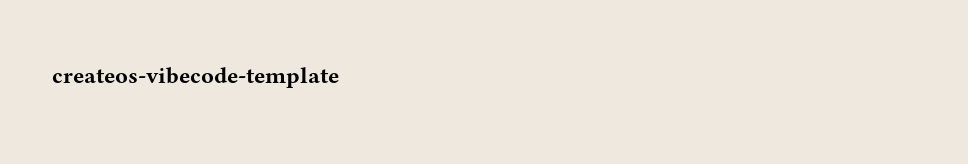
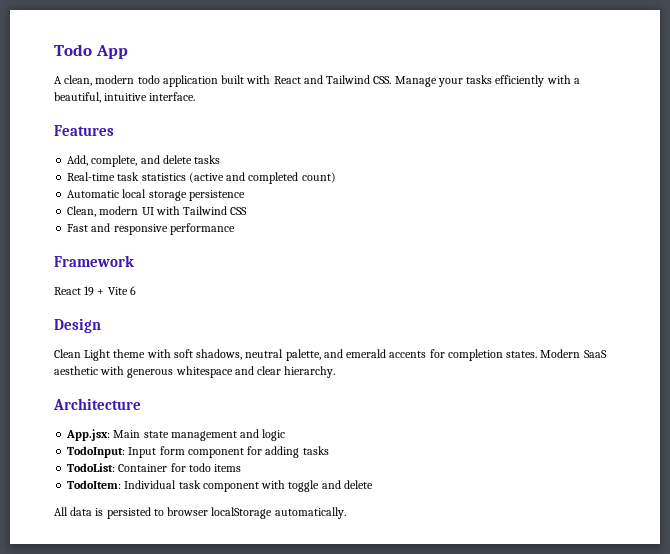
- createos-vibecode-template
+ Todo App
+ A clean, modern todo application built with React and Tailwind CSS. Manage your tasks efficiently with a beautiful, intuitive interface.
+ Features
+ Add, complete, and delete tasks
+ Real-time task statistics (active and completed count)
+ Automatic local storage persistence
+ Clean, modern UI with Tailwind CSS
+ Fast and responsive performance
+ Framework
+ React 19 + Vite 6
+ Design
+ Clean Light theme with soft shadows, neutral palette, and emerald accents for completion states. Modern SaaS aesthetic with generous whitespace and clear hierarchy.
+ Architecture
+ App.jsx: Main state management and logic
+ TodoInput: Input form component for adding tasks
+ TodoList: Container for todo items
+ TodoItem: Individual task component with toggle and delete
+ All data is persisted to browser localStorage automatically.

